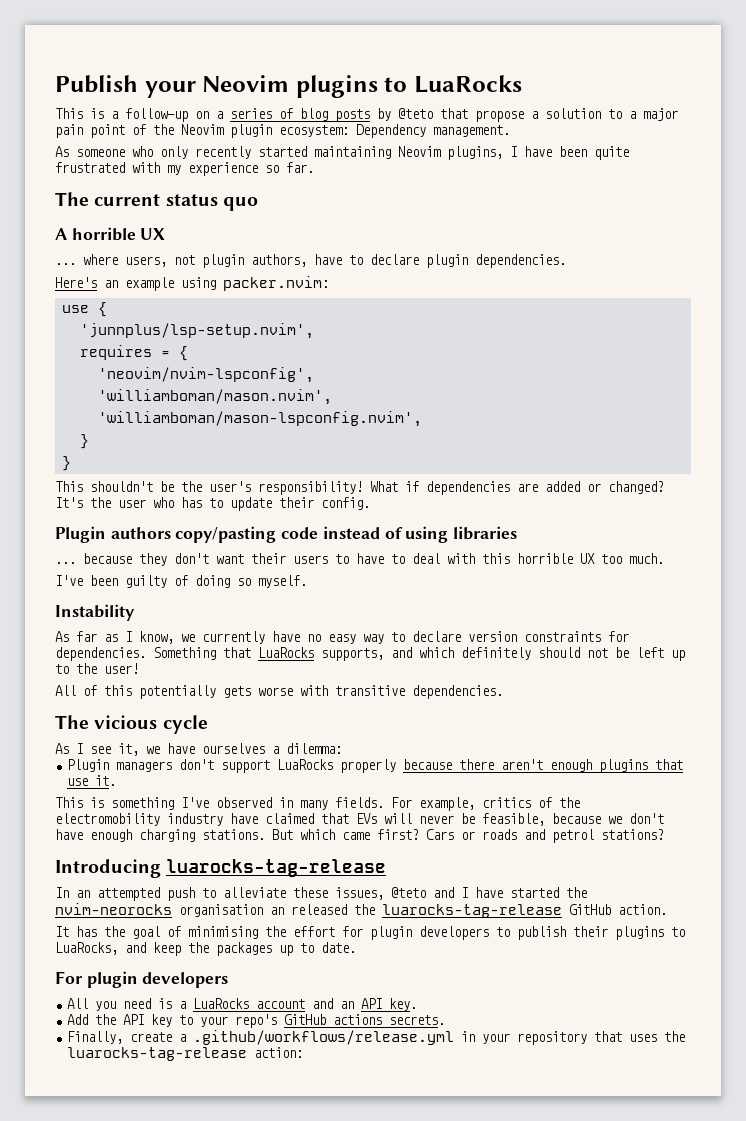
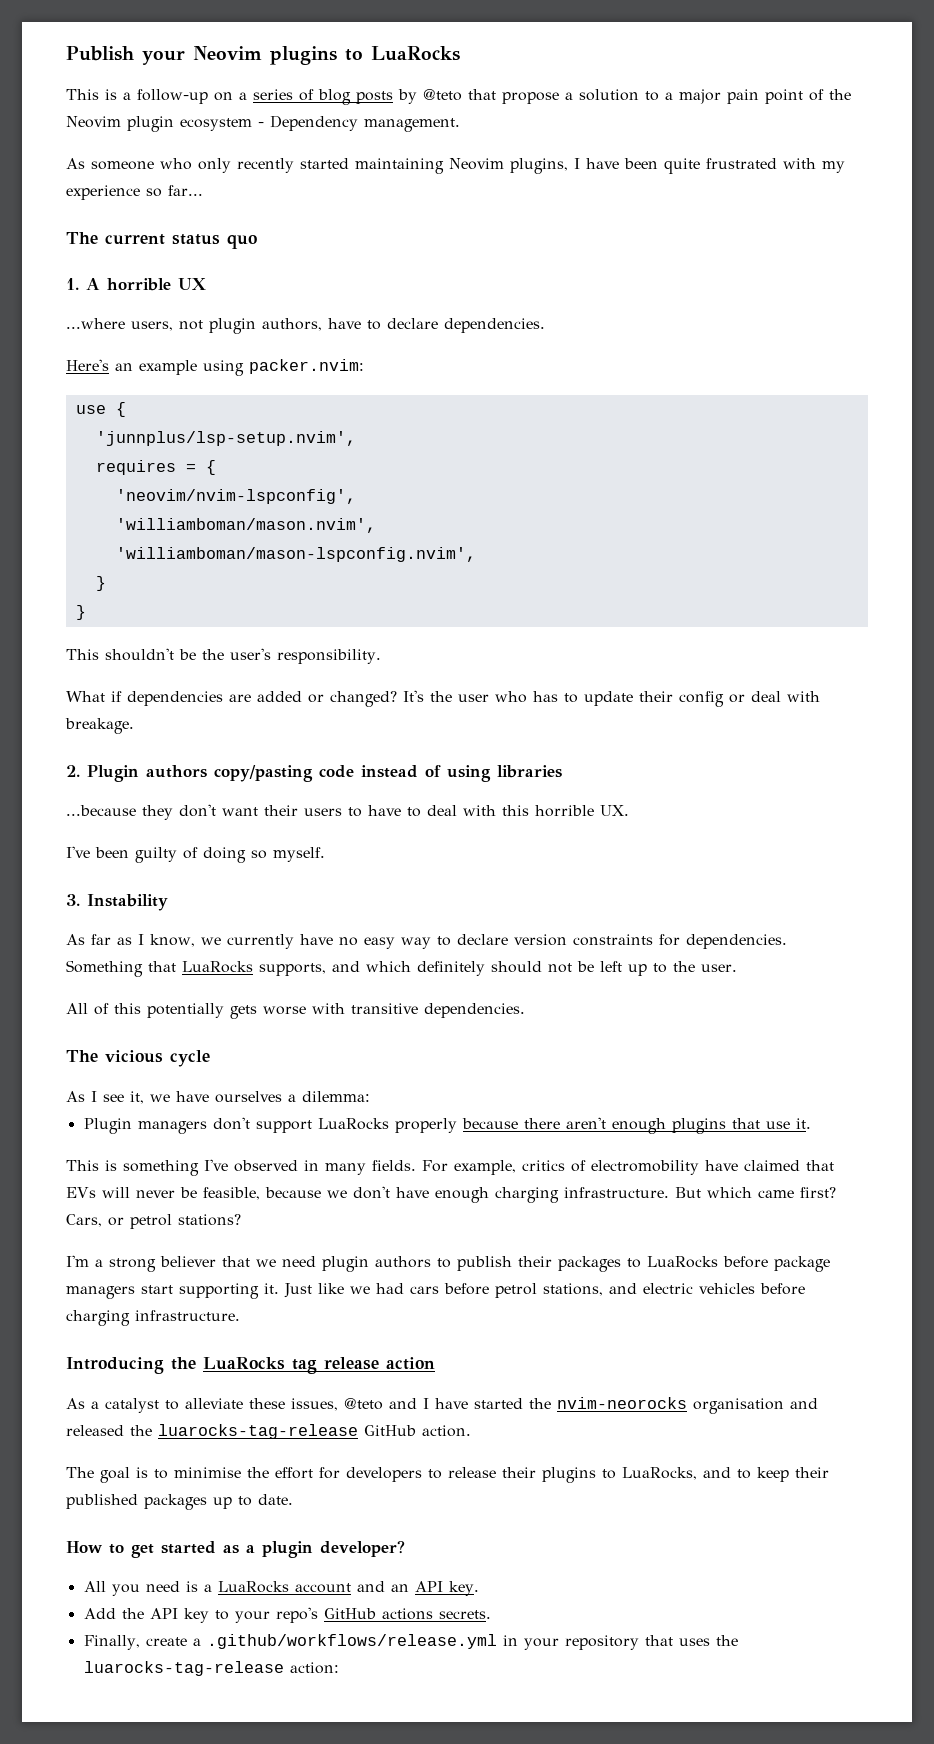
- This is a follow-up on a series of blog posts by @teto that propose a solution to a major pain point of the Neovim plugin ecosystem: Dependency management.
+ This is a follow-up on a series of blog posts by @teto that propose a solution to a major pain point of the Neovim plugin ecosystem - Dependency management.
- As someone who only recently started maintaining Neovim plugins, I have been quite frustrated with my experience so far.
+ As someone who only recently started maintaining Neovim plugins, I have been quite frustrated with my experience so far...
- A horrible UX
+ 1. A horrible UX
- ... where users, not plugin authors, have to declare plugin dependencies.
+ ...where users, not plugin authors, have to declare dependencies.
- This shouldn't be the user's responsibility! What if dependencies are added or changed?
+ This shouldn't be the user's responsibility.
+ What if dependencies are added or changed?
- It's the user who has to update their config.
- Plugin authors copy/pasting code instead of using libraries
+ It's the user who has to update their config or deal with breakage.
+ 2. Plugin authors copy/pasting code instead of using libraries
- ... because they don't want their users to have to deal with this horrible UX too much.
+ ...because they don't want their users to have to deal with this horrible UX.
- Instability
+ 3. Instability
- Something that LuaRocks supports, and which definitely should not be left up to the user!
+ Something that LuaRocks supports, and which definitely should not be left up to the user.
- For example, critics of the electromobility industry have claimed that EVs will never be feasible, because we don't have enough charging stations.
+ For example, critics of electromobility have claimed that EVs will never be feasible, because we don't have enough charging infrastructure.
- Cars or roads and petrol stations?
- Introducing luarocks-tag-release
- In an attempted push to alleviate these issues, @teto and I have started the nvim-neorocks organisation an released the luarocks-tag-release GitHub action.
+ Cars, or petrol stations?
+ I'm a strong believer that we need plugin authors to publish their packages to LuaRocks before package managers start supporting it. Just like we had cars before petrol stations, and electric vehicles before charging infrastructure.
+ Introducing the LuaRocks tag release action
+ As a catalyst to alleviate these issues, @teto and I have started the nvim-neorocks organisation and released the luarocks-tag-release GitHub action.
- It has the goal of minimising the effort for plugin developers to publish their plugins to LuaRocks, and keep the packages up to date.
+ The goal is to minimise the effort for developers to release their plugins to LuaRocks, and to keep their published packages up to date.
- For plugin developers
+ How to get started as a plugin developer?

